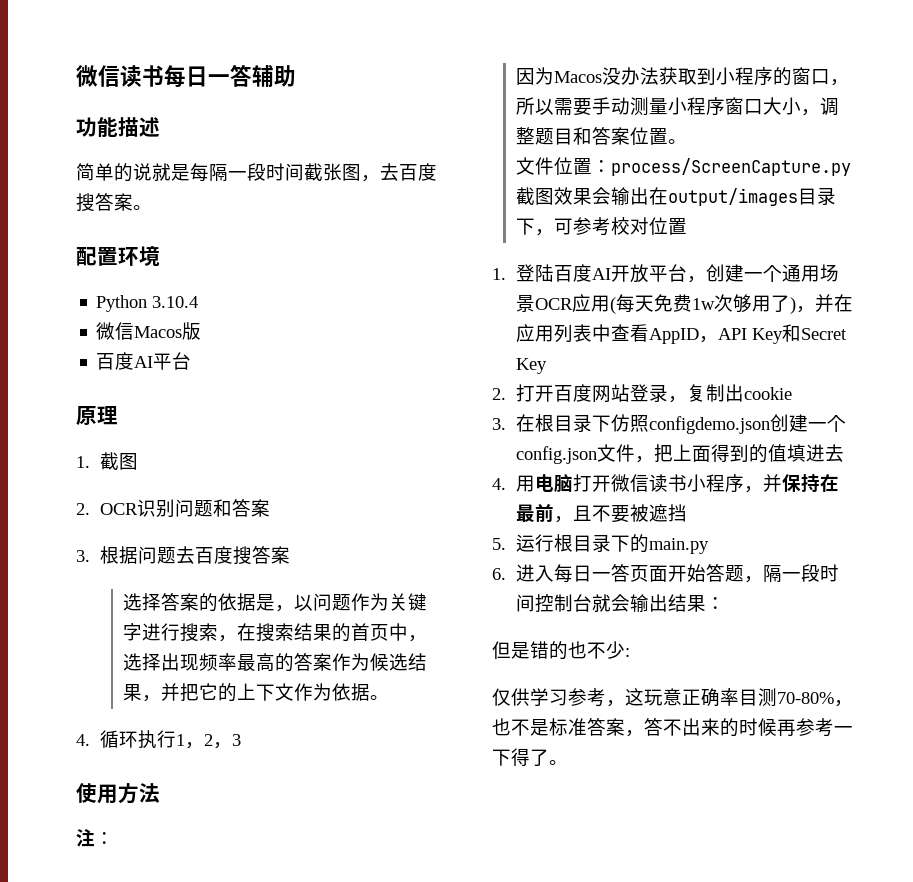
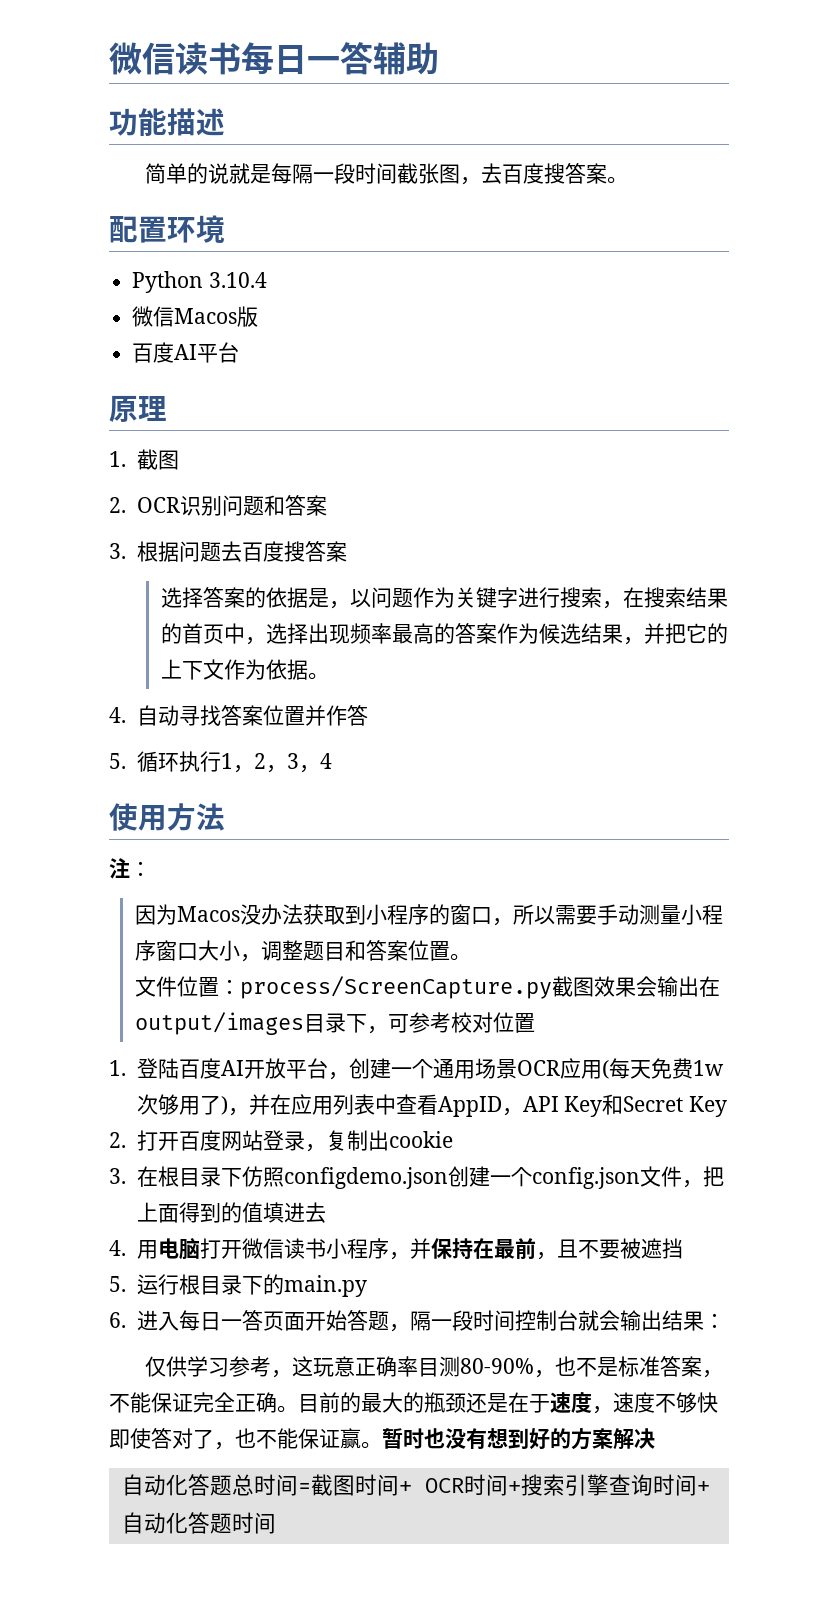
- 4.循环执行1，2，3
+ 4.自动寻找答案位置并作答
+ 5.循环执行1，2，3，4
- 但是错的也不少:
- 仅供学习参考，这玩意正确率目测70-80%，也不是标准答案，答不出来的时候再参考一下得了。
+ 仅供学习参考，这玩意正确率目测80-90%，也不是标准答案，不能保证完全正确。目前的最大的瓶颈还是在于速度，速度不够快即使答对了，也不能保证赢。暂时也没有想到好的方案解决
+ 自动化答题总时间=截图时间+ OCR时间+搜索引擎查询时间+自动化答题时间

